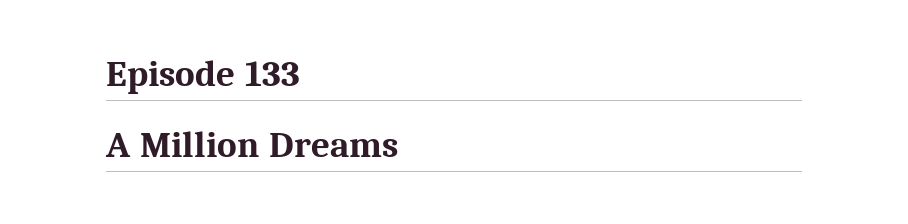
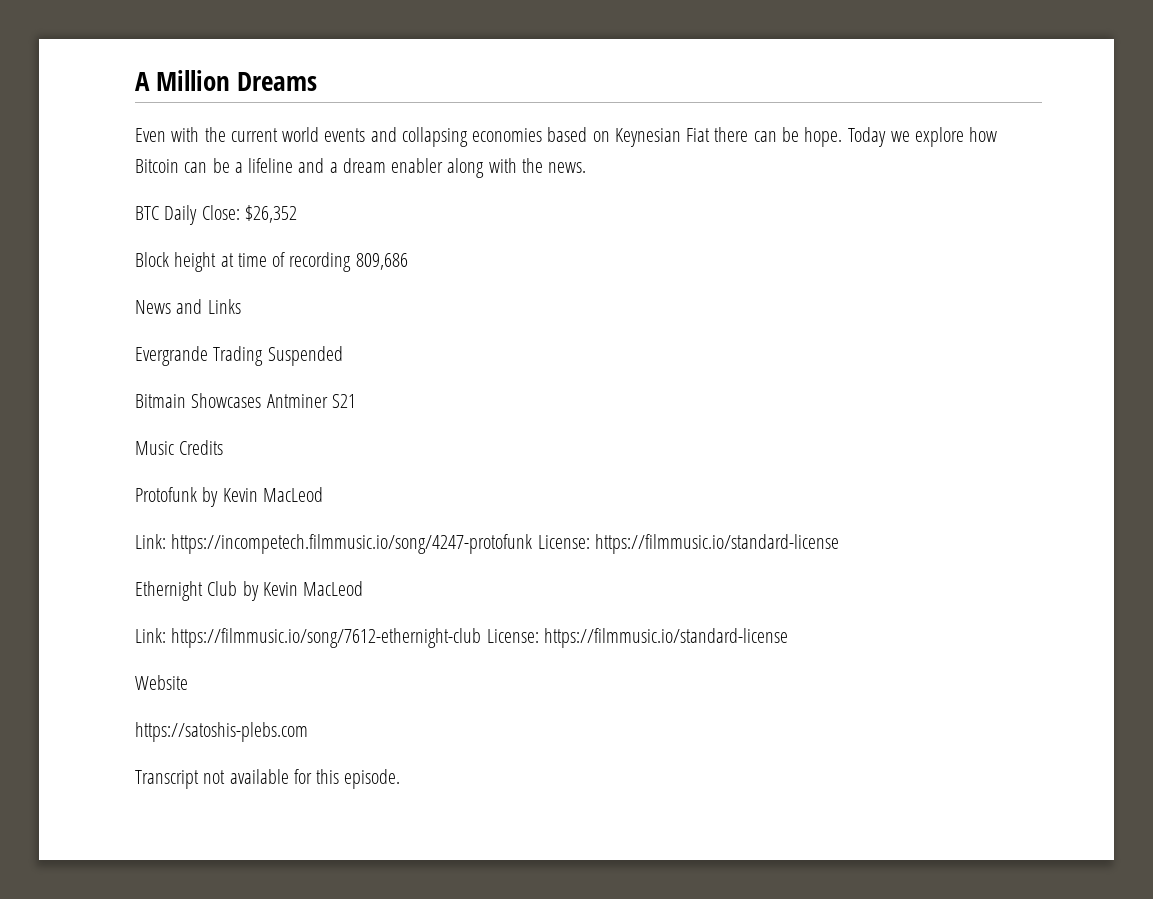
- Episode 133
+ Even with the current world events and collapsing economies based on Keynesian Fiat there can be hope. Today we explore how Bitcoin can be a lifeline and a dream enabler along with the news.
+ BTC Daily Close: $26,352
+ Block height at time of recording 809,686
+ News and Links
+ Evergrande Trading Suspended
+ Bitmain Showcases Antminer S21
+ Music Credits
+ Protofunk by Kevin MacLeod
+ Link: https://incompetech.filmmusic.io/song/4247-protofunk License: https://filmmusic.io/standard-license
+ Ethernight Club by Kevin MacLeod
+ Link: https://filmmusic.io/song/7612-ethernight-club License: https://filmmusic.io/standard-license
+ Website
+ https://satoshis-plebs.com
+ Transcript not available for this episode.

